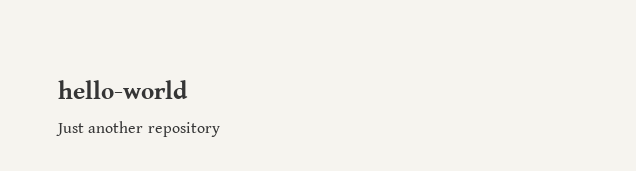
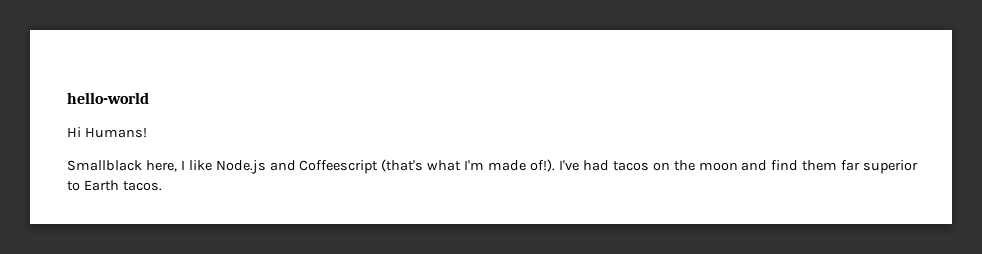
- Just another repository
+ Hi Humans!
+ Smallblack here, I like Node.js and Coffeescript (that's what I'm made of!). I've had tacos on the moon and find them far superior to Earth tacos.

